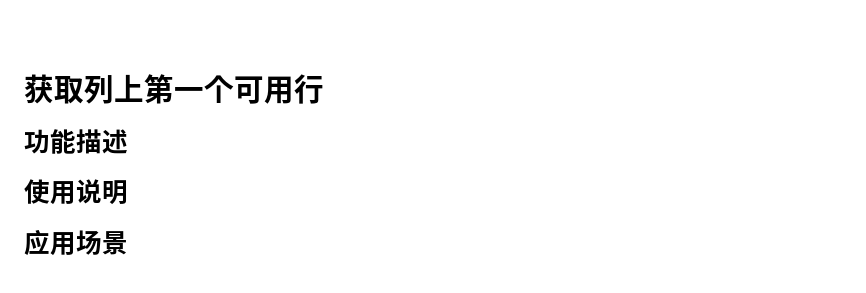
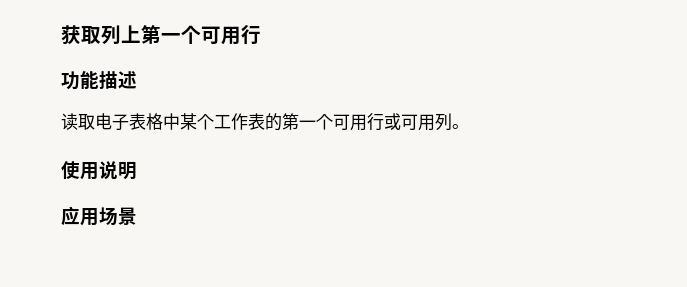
+ 读取电子表格中某个工作表的第一个可用行或可用列。

